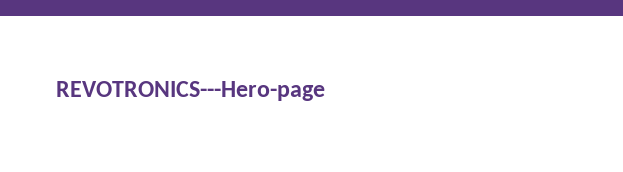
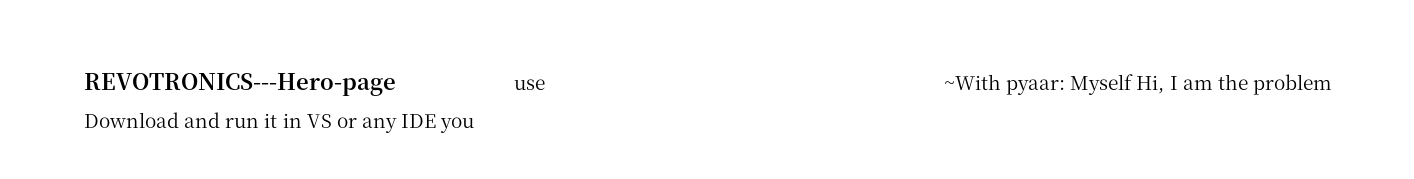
+ Download and run it in VS or any IDE you use
+ ~With pyaar: Myself Hi, I am the problem

